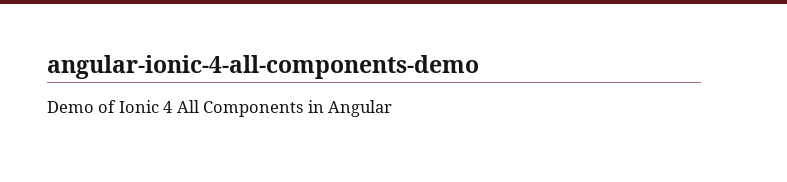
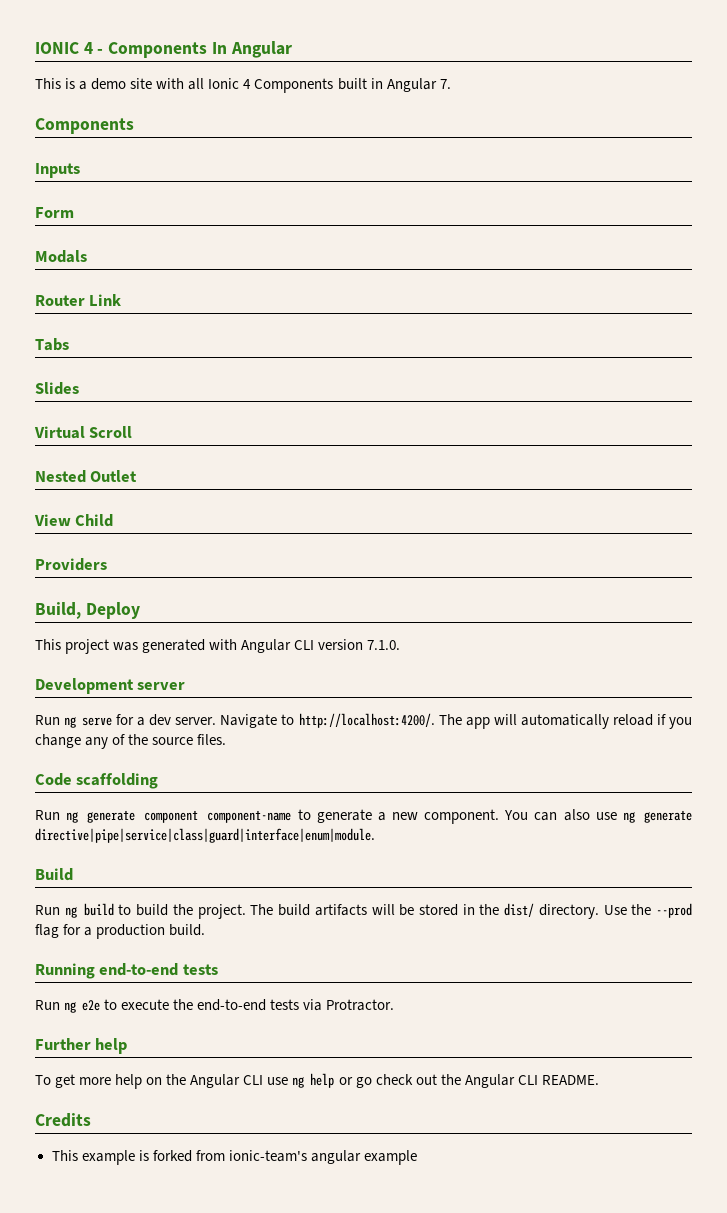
- angular-ionic-4-all-components-demo
- Demo of Ionic 4 All Components in Angular
+ IONIC 4 - Components In Angular
+ This is a demo site with all Ionic 4 Components built in Angular 7.
+ Components
+ Inputs
+ Form
+ Modals
+ Router Link
+ Tabs
+ Slides
+ Virtual Scroll
+ Nested Outlet
+ View Child
+ Providers
+ Build, Deploy
+ This project was generated with Angular CLI version 7.1.0.
+ Development server
+ Run ng serve for a dev server. Navigate to http://localhost:4200/. The app will automatically reload if you change any of the source files.
+ Code scaffolding
+ Run ng generate component component-name to generate a new component. You can also use ng generate directive|pipe|service|class|guard|interface|enum|module.
+ Build
+ Run ng build to build the project. The build artifacts will be stored in the dist/ directory. Use the --prod flag for a production build.
+ Running end-to-end tests
+ Run ng e2e to execute the end-to-end tests via Protractor.
+ Further help
+ To get more help on the Angular CLI use ng help or go check out the Angular CLI README.
+ Credits
+ This example is forked from ionic-team's angular example

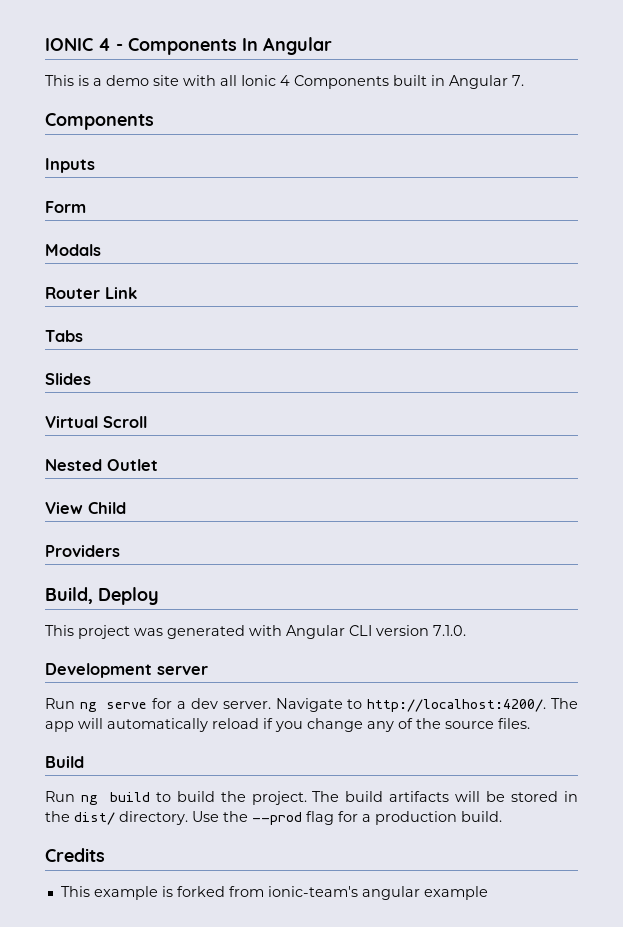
- Code scaffolding
- Run ng generate component component-name to generate a new component. You can also use ng generate directive|pipe|service|class|guard|interface|enum|module.
- Running end-to-end tests
- Run ng e2e to execute the end-to-end tests via Protractor.
- Further help
- To get more help on the Angular CLI use ng help or go check out the Angular CLI README.

